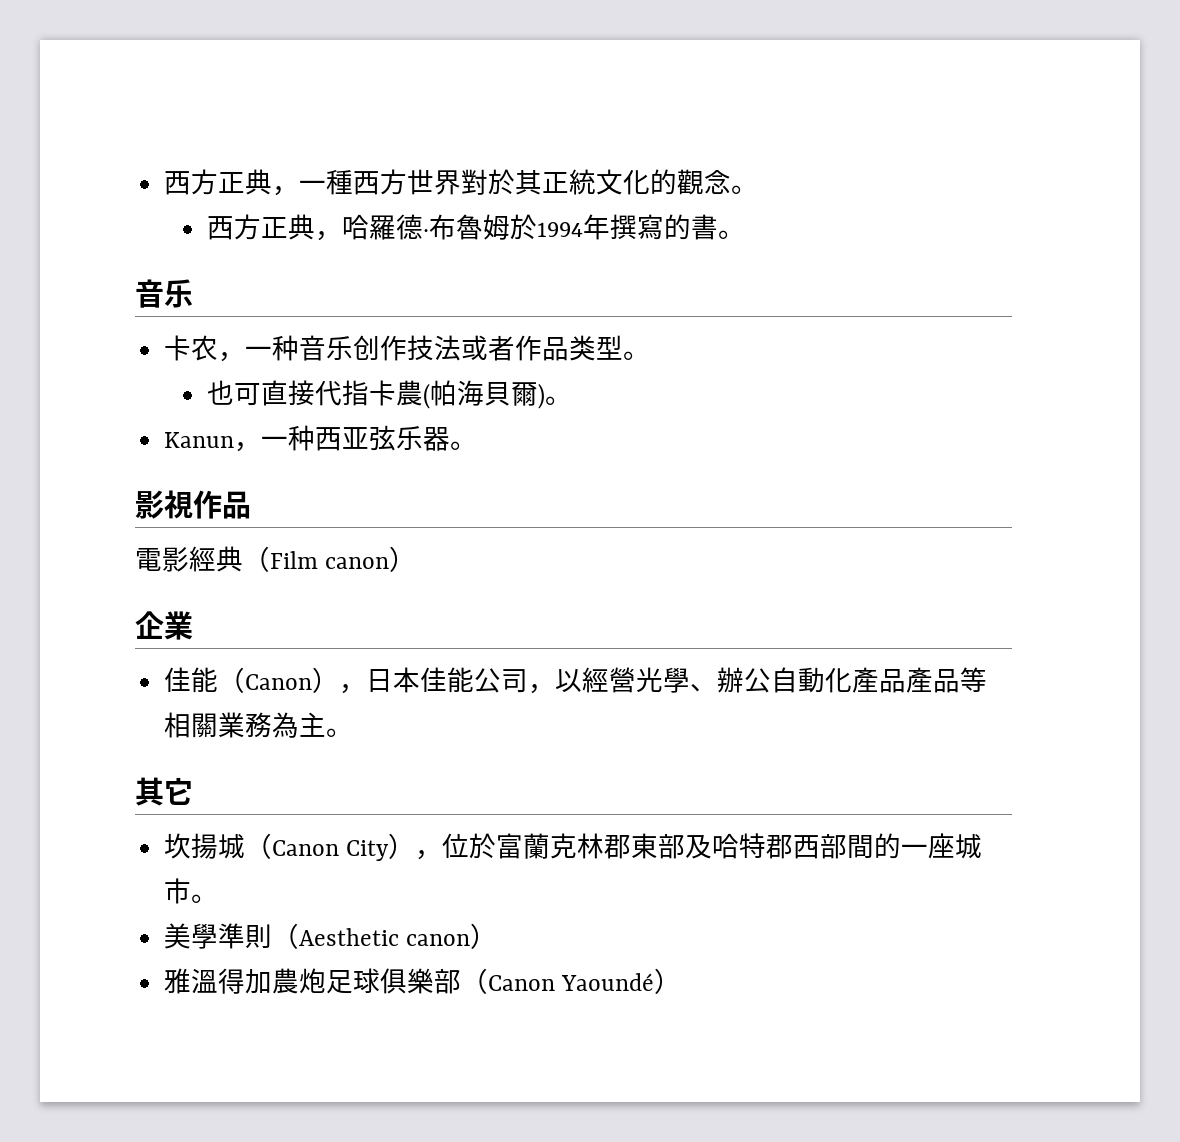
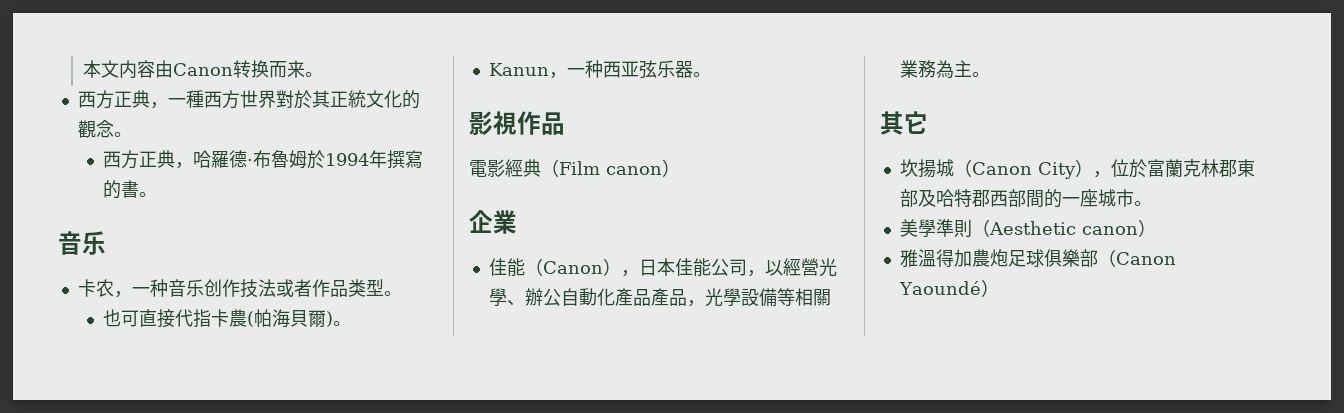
+ 本文内容由Canon转换而来。
- 佳能（Canon），日本佳能公司，以經營光學、辦公自動化產品產品等相關業務為主。
+ 佳能（Canon），日本佳能公司，以經營光學、辦公自動化產品產品，光學設備等相關業務為主。

